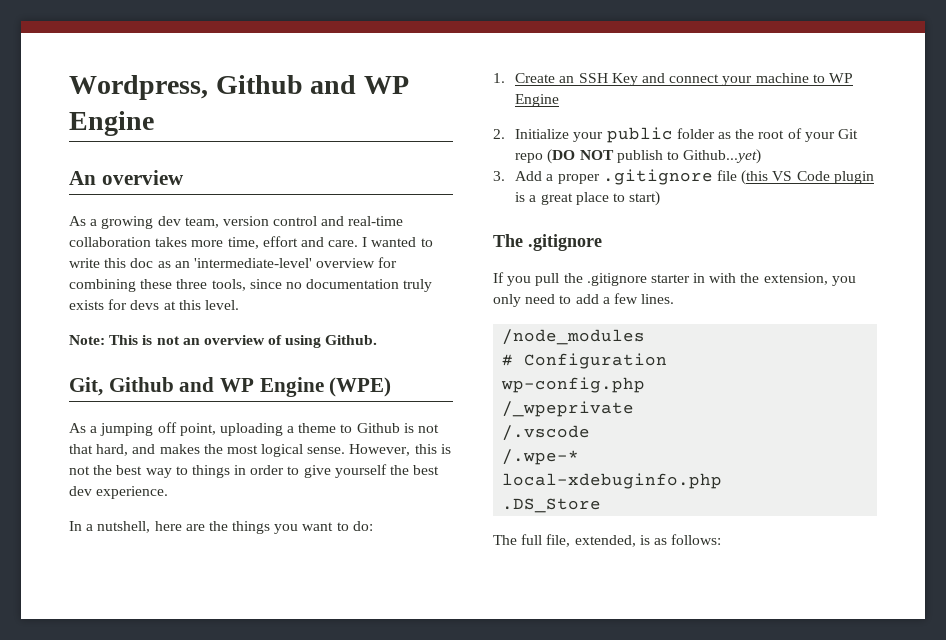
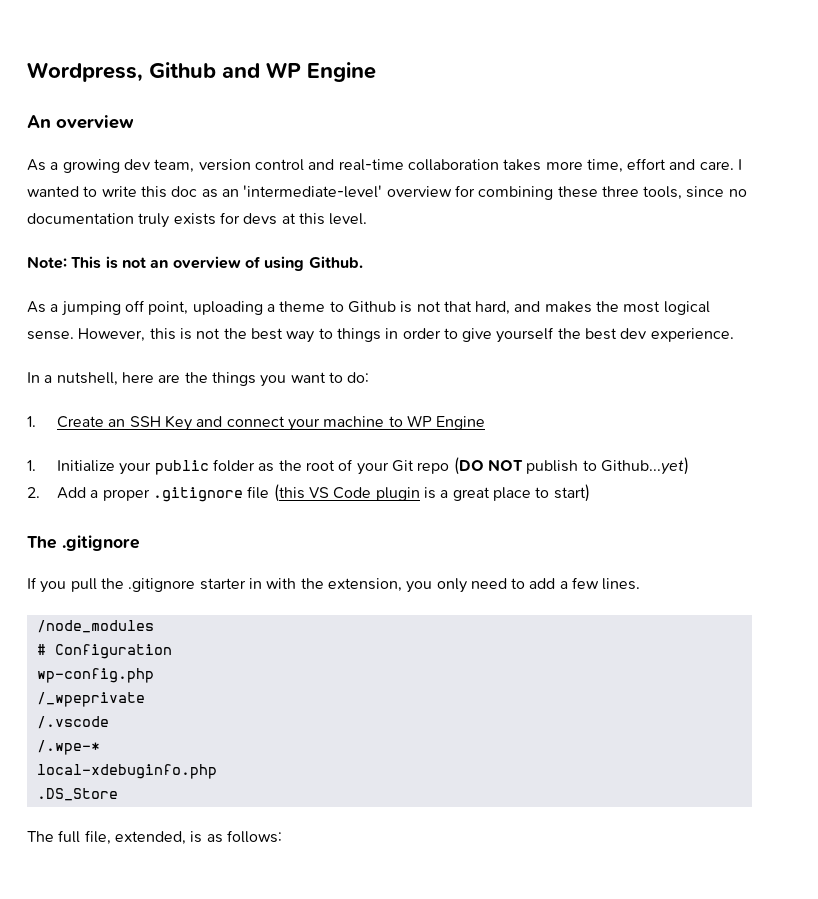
- Git, Github and WP Engine (WPE)
- 2. Initialize your public folder as the root of your Git repo (DO NOT publish to Github...yet)
+ 1. Initialize your public folder as the root of your Git repo (DO NOT publish to Github...yet)
- 3. Add a proper .gitignore file (this VS Code plugin is a great place to start)
+ 2. Add a proper .gitignore file (this VS Code plugin is a great place to start)

